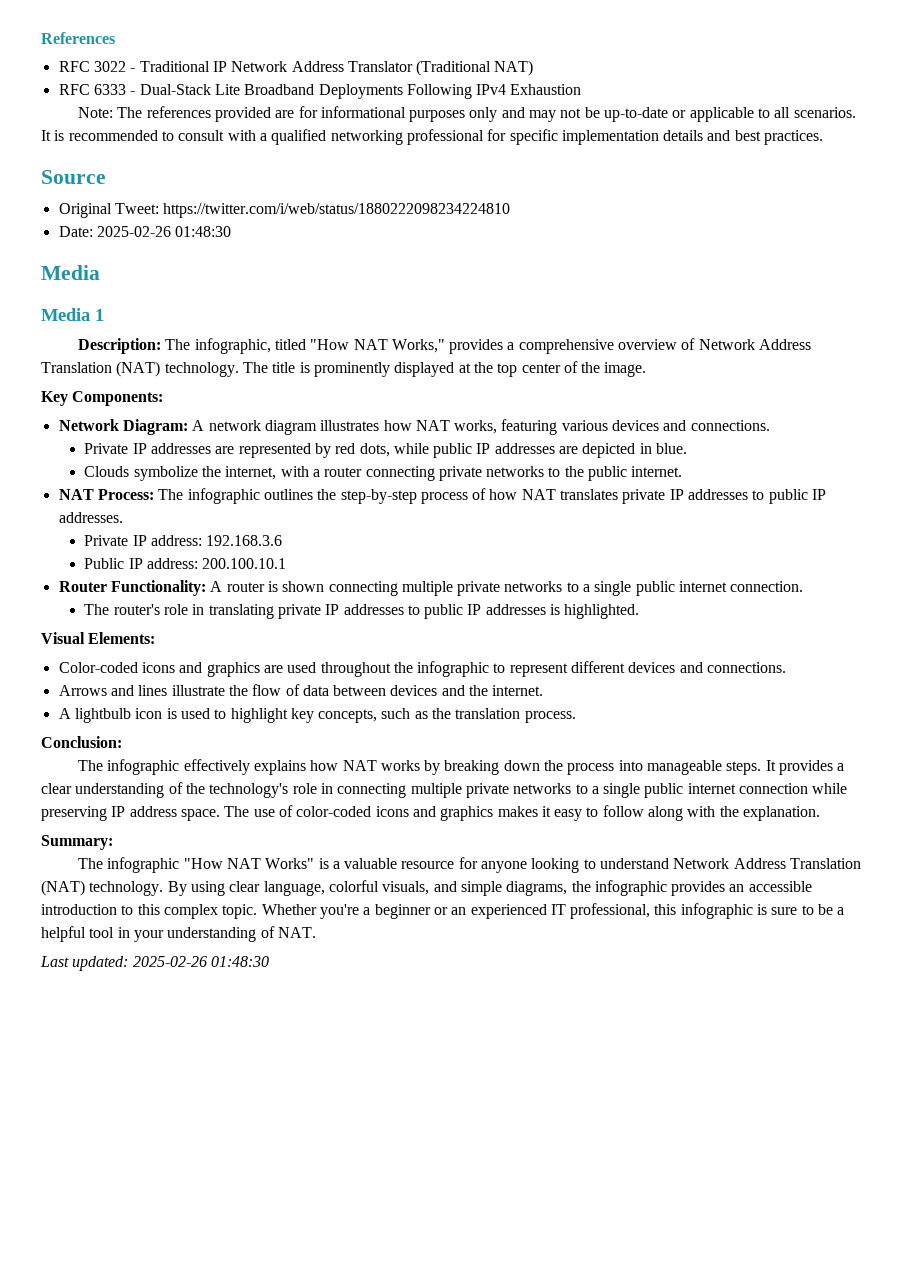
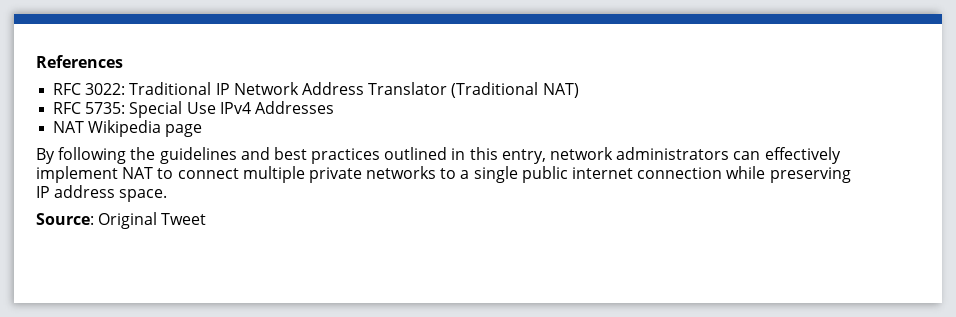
- RFC 3022 - Traditional IP Network Address Translator (Traditional NAT)
+ RFC 3022: Traditional IP Network Address Translator (Traditional NAT)
- RFC 6333 - Dual-Stack Lite Broadband Deployments Following IPv4 Exhaustion
- Note: The references provided are for informational purposes only and may not be up-to-date or applicable to all scenarios. It is recommended to consult with a qualified networking professional for specific implementation details and best practices.
- Source
- Original Tweet: https://twitter.com/i/web/status/1880222098234224810
- Date: 2025-02-26 01:48:30
- Media
- Media 1
- Description: The infographic, titled "How NAT Works," provides a comprehensive overview of Network Address Translation (NAT) technology. The title is prominently displayed at the top center of the image.
- Key Components:
- Network Diagram: A network diagram illustrates how NAT works, featuring various devices and connections.
- Private IP addresses are represented by red dots, while public IP addresses are depicted in blue.
- Clouds symbolize the internet, with a router connecting private networks to the public internet.
- NAT Process: The infographic outlines the step-by-step process of how NAT translates private IP addresses to public IP addresses.
- Private IP address: 192.168.3.6
- Public IP address: 200.100.10.1
- Router Functionality: A router is shown connecting multiple private networks to a single public internet connection.
- The router's role in translating private IP addresses to public IP addresses is highlighted.
- Visual Elements:
- Color-coded icons and graphics are used throughout the infographic to represent different devices and connections.
- Arrows and lines illustrate the flow of data between devices and the internet.
- A lightbulb icon is used to highlight key concepts, such as the translation process.
- Conclusion:
- The infographic effectively explains how NAT works by breaking down the process into manageable steps. It provides a clear understanding of the technology's role in connecting multiple private networks to a single public internet connection while preserving IP address space. The use of color-coded icons and graphics makes it easy to follow along with the explanation.
- Summary:
- The infographic "How NAT Works" is a valuable resource for anyone looking to understand Network Address Translation (NAT) technology. By using clear language, colorful visuals, and simple diagrams, the infographic provides an accessible introduction to this complex topic. Whether you're a beginner or an experienced IT professional, this infographic is sure to be a helpful tool in your understanding of NAT.
- Last updated: 2025-02-26 01:48:30
+ RFC 5735: Special Use IPv4 Addresses
+ NAT Wikipedia page
+ By following the guidelines and best practices outlined in this entry, network administrators can effectively implement NAT to connect multiple private networks to a single public internet connection while preserving IP address space.
+ Source: Original Tweet

